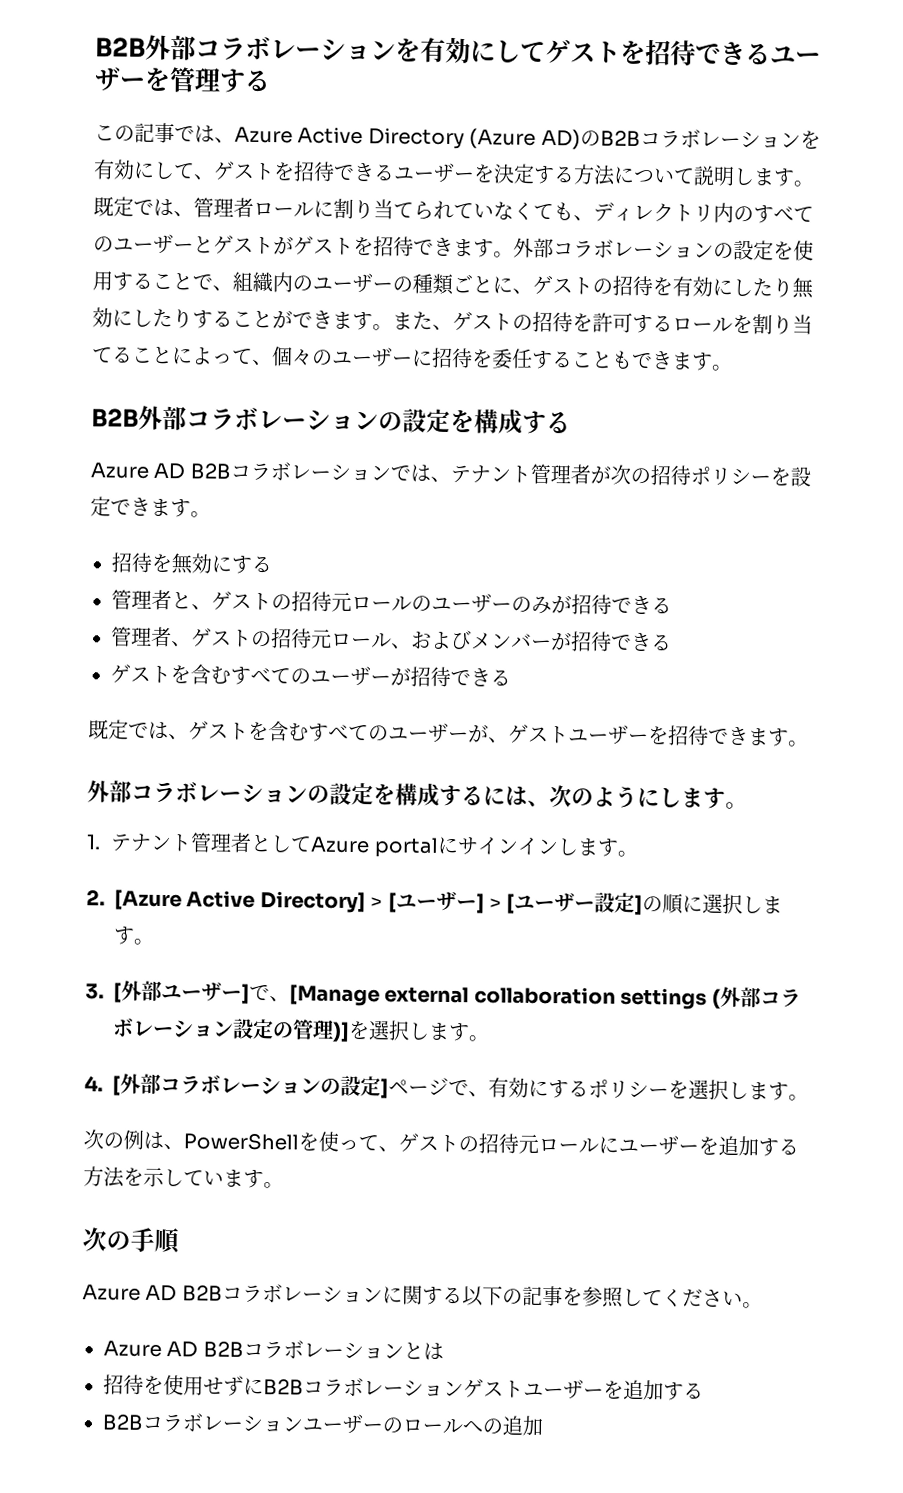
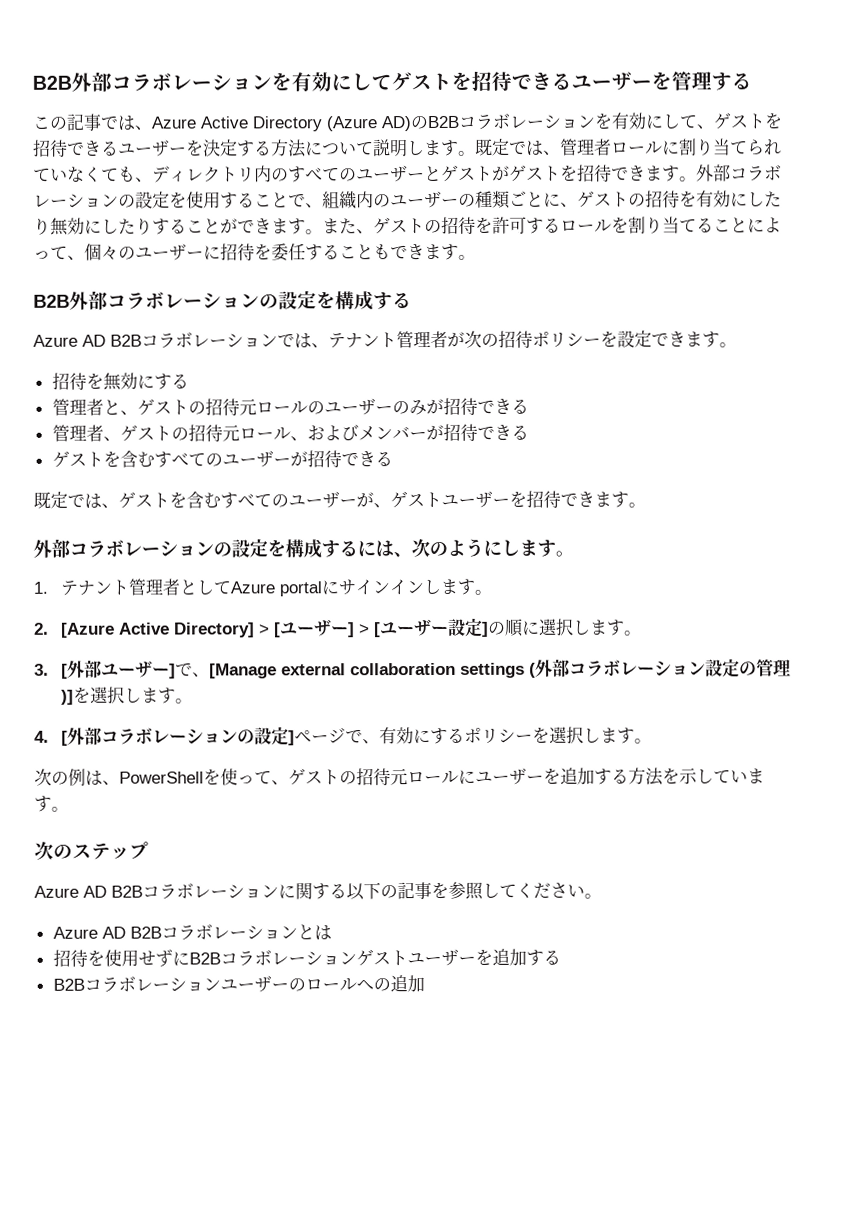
- 次の手順
+ 次のステップ

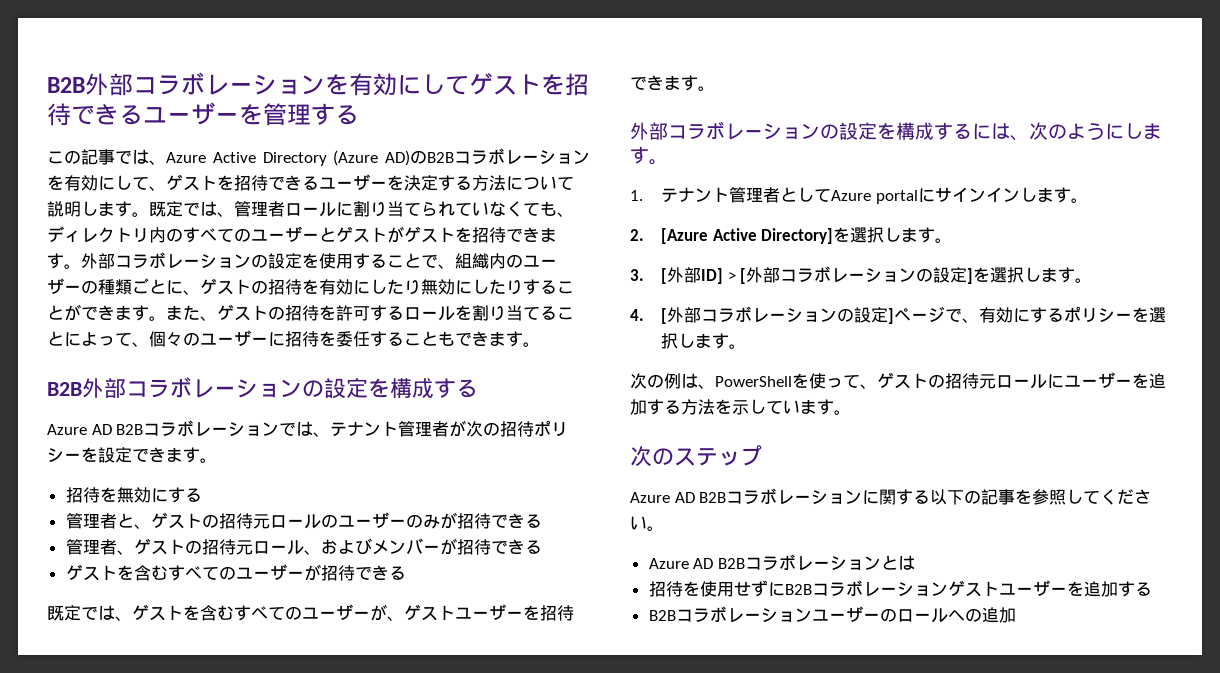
- 2. [Azure Active Directory] > [ユーザー] > [ユーザー設定]の順に選択します。
+ 2. [Azure Active Directory]を選択します。
- 3. [外部ユーザー]で、[Manage external collaboration settings (外部コラボレーション設定の管理)]を選択します。
+ 3. [外部ID] > [外部コラボレーションの設定]を選択します。

